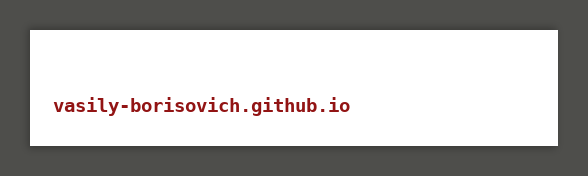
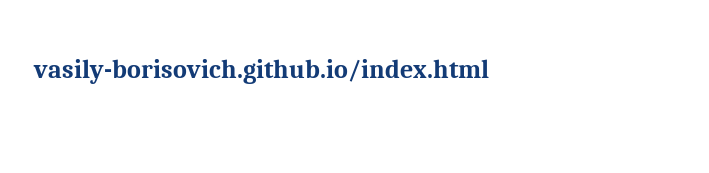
- vasily-borisovich.github.io
+ vasily-borisovich.github.io/index.html

